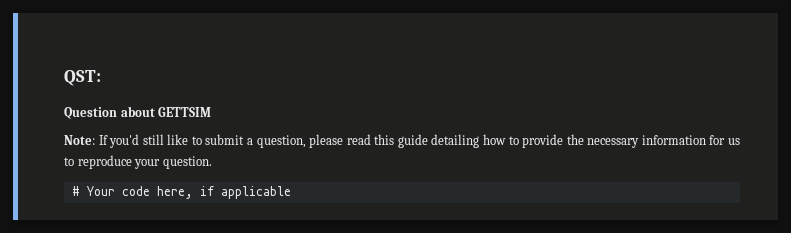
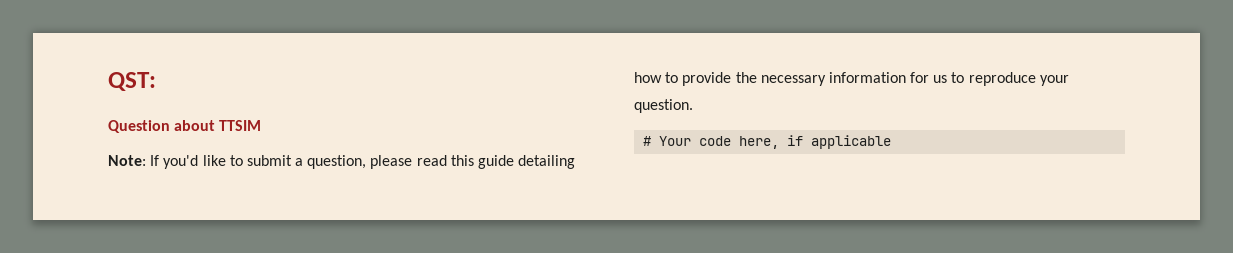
- Question about GETTSIM
+ Question about TTSIM
- Note: If you'd still like to submit a question, please read this guide detailing how to provide the necessary information for us to reproduce your question.
+ Note: If you'd like to submit a question, please read this guide detailing how to provide the necessary information for us to reproduce your question.

